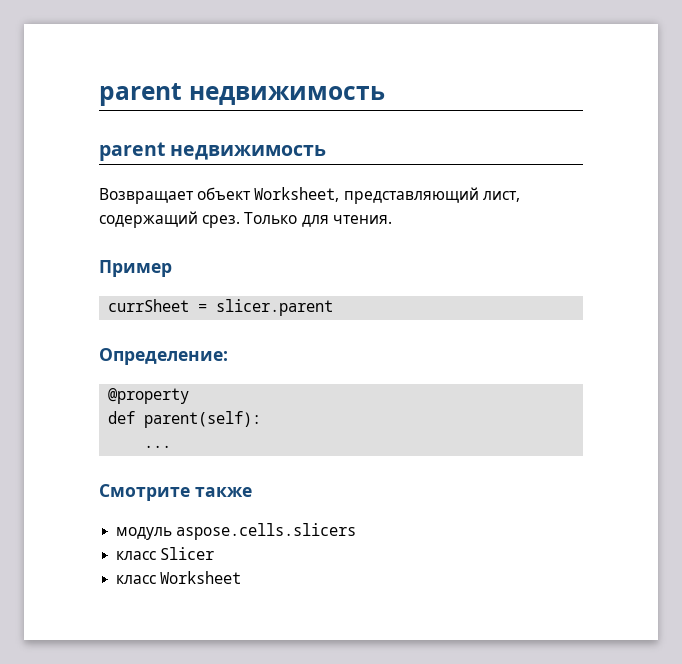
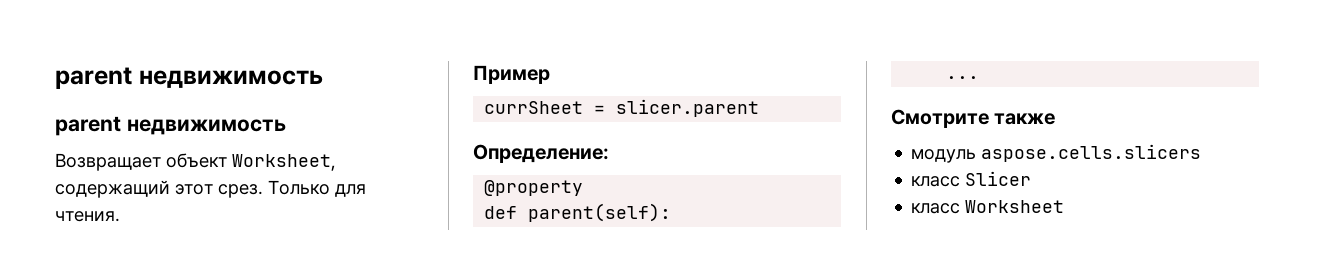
- Возвращает объект Worksheet, представляющий лист, содержащий срез.
+ Возвращает объект Worksheet, содержащий этот срез.

